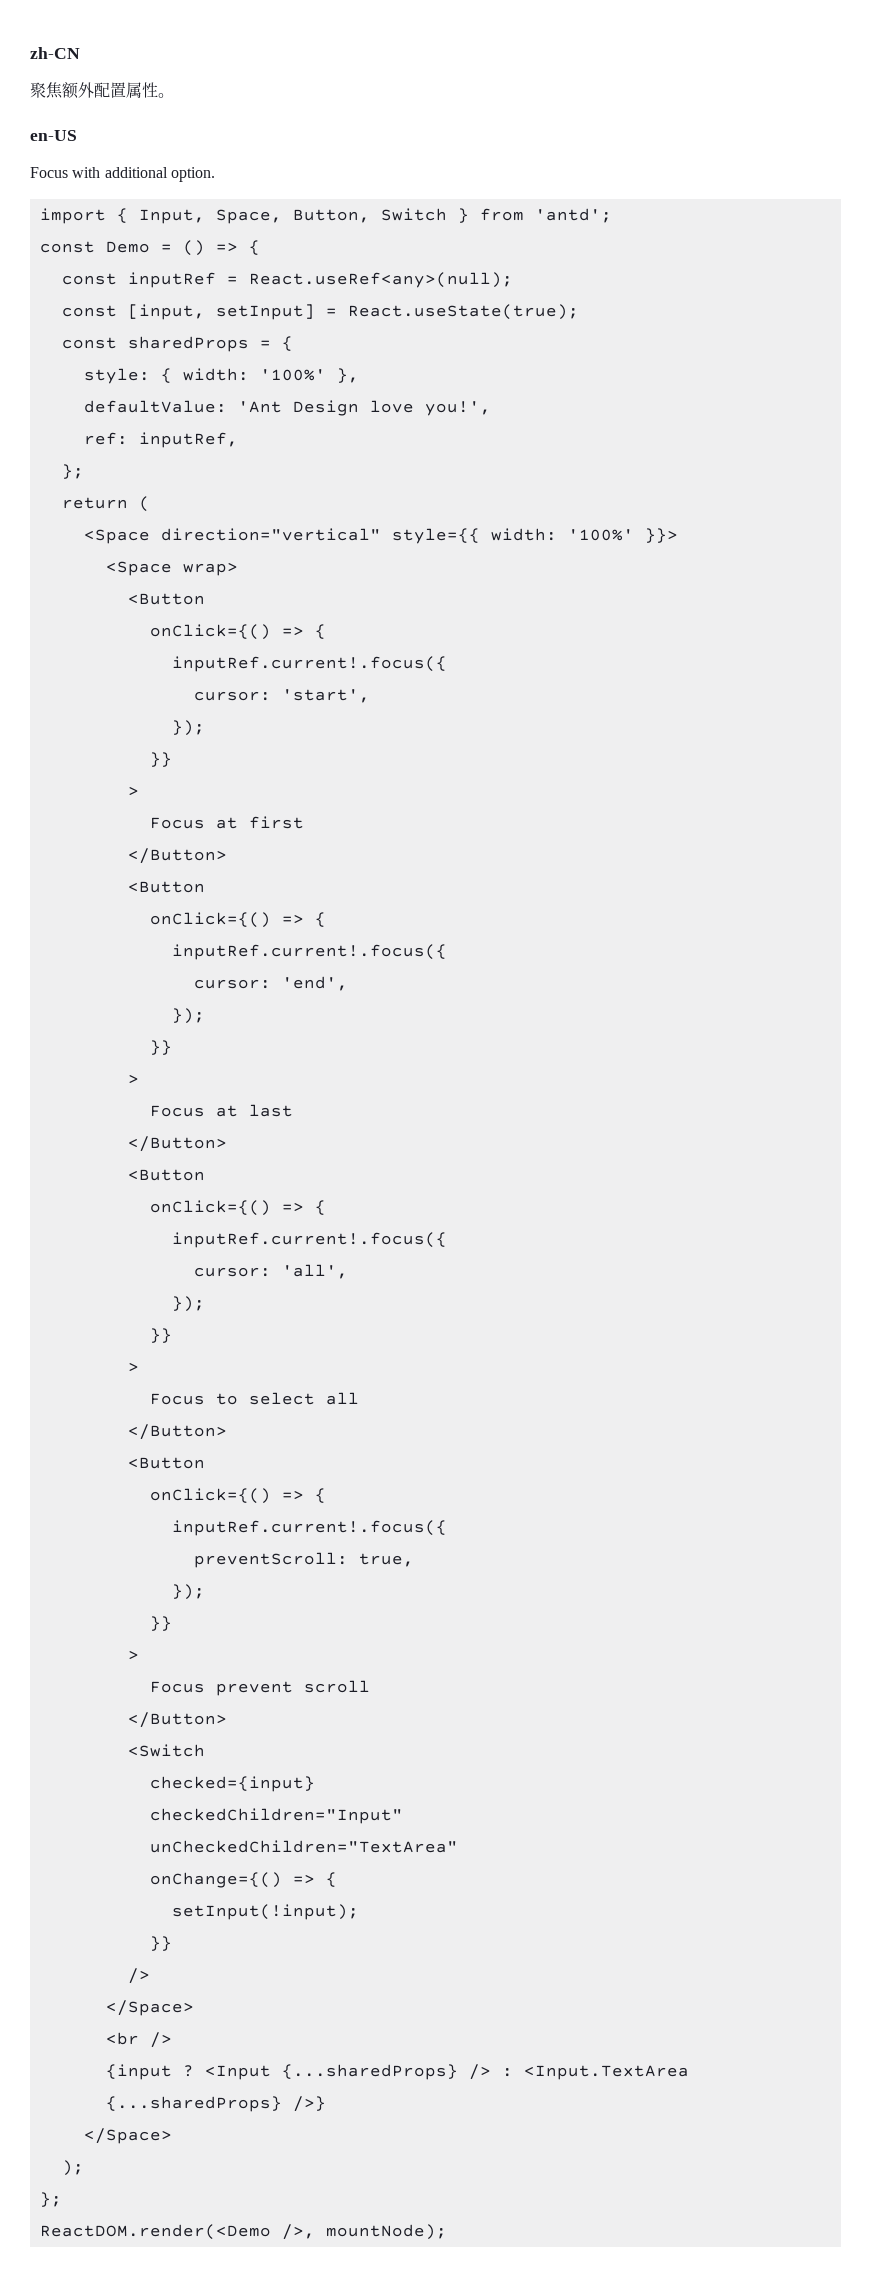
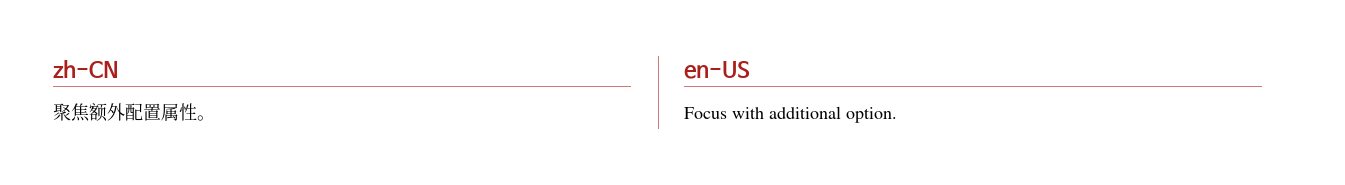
- import { Input, Space, Button, Switch } from 'antd';
- const Demo = () => {
- const inputRef = React.useRef<any>(null);
- const [input, setInput] = React.useState(true);
- const sharedProps = {
- style: { width: '100%' },
- defaultValue: 'Ant Design love you!',
- ref: inputRef,
- };
- return (
- <Space direction="vertical" style={{ width: '100%' }}>
- <Space wrap>
- <Button
- onClick={() => {
- inputRef.current!.focus({
- cursor: 'start',
- });
- }}
- >
- Focus at first
- </Button>
- <Button
- onClick={() => {
- inputRef.current!.focus({
- cursor: 'end',
- });
- }}
- >
- Focus at last
- </Button>
- <Button
- onClick={() => {
- inputRef.current!.focus({
- cursor: 'all',
- });
- }}
- >
- Focus to select all
- </Button>
- <Button
- onClick={() => {
- inputRef.current!.focus({
- preventScroll: true,
- });
- }}
- >
- Focus prevent scroll
- </Button>
- <Switch
- checked={input}
- checkedChildren="Input"
- unCheckedChildren="TextArea"
- onChange={() => {
- setInput(!input);
- }}
- />
- </Space>
- <br />
- {input ? <Input {...sharedProps} /> : <Input.TextArea {...sharedProps} />}
- </Space>
- );
- };
- ReactDOM.render(<Demo />, mountNode);

